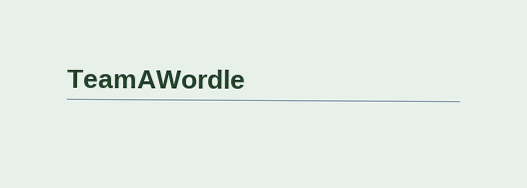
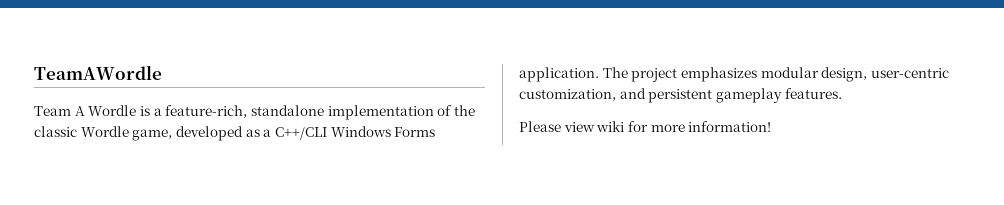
+ Team A Wordle is a feature-rich, standalone implementation of the classic Wordle game, developed as a C++/CLI Windows Forms application. The project emphasizes modular design, user-centric customization, and persistent gameplay features.
+ Please view wiki for more information!

